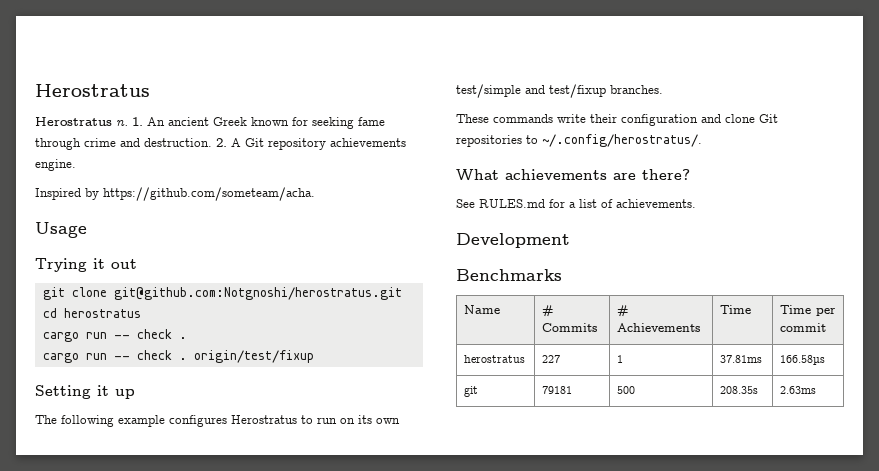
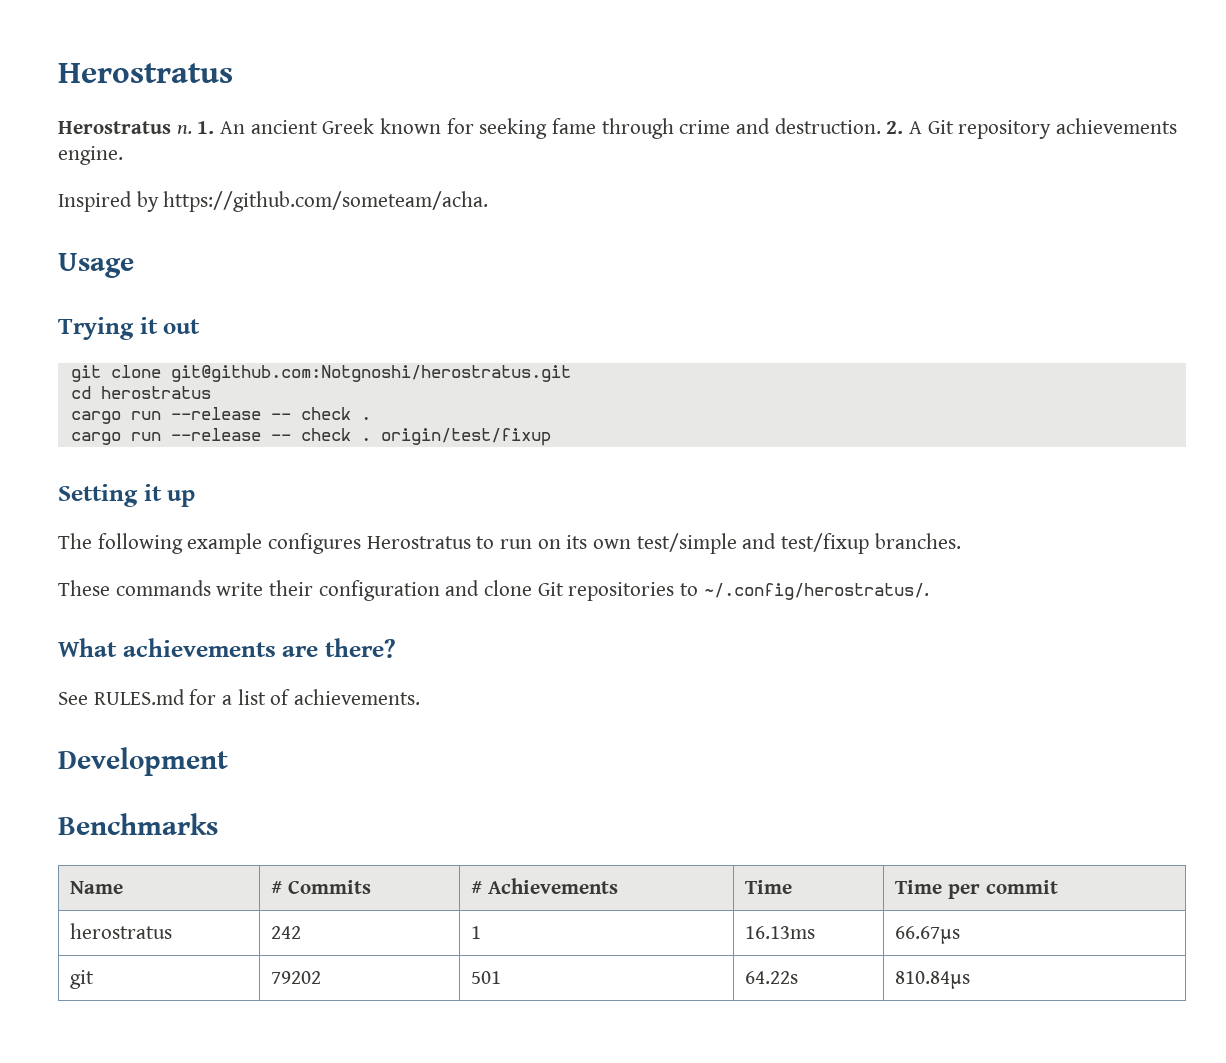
  cd herostratus
- cargo run -- check .
+ cargo run --release -- check .
- cargo run -- check . origin/test/fixup
+ cargo run --release -- check . origin/test/fixup
- herostratus | 227 | 1 | 37.81ms | 166.58µs
+ herostratus | 242 | 1 | 16.13ms | 66.67µs
- git | 79181 | 500 | 208.35s | 2.63ms
+ git | 79202 | 501 | 64.22s | 810.84µs

